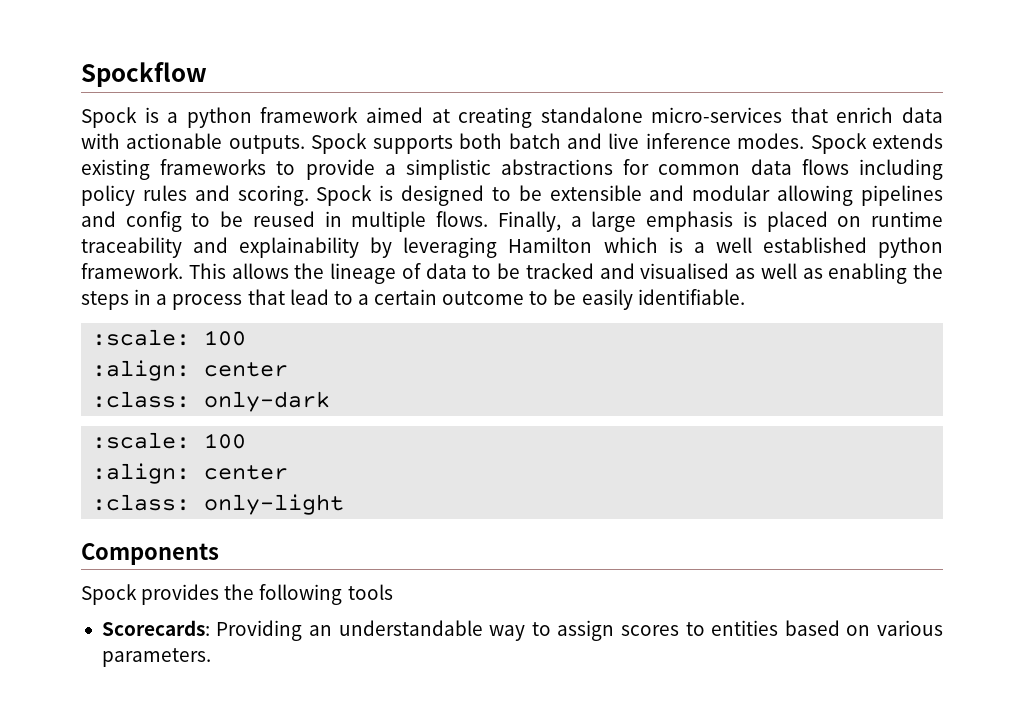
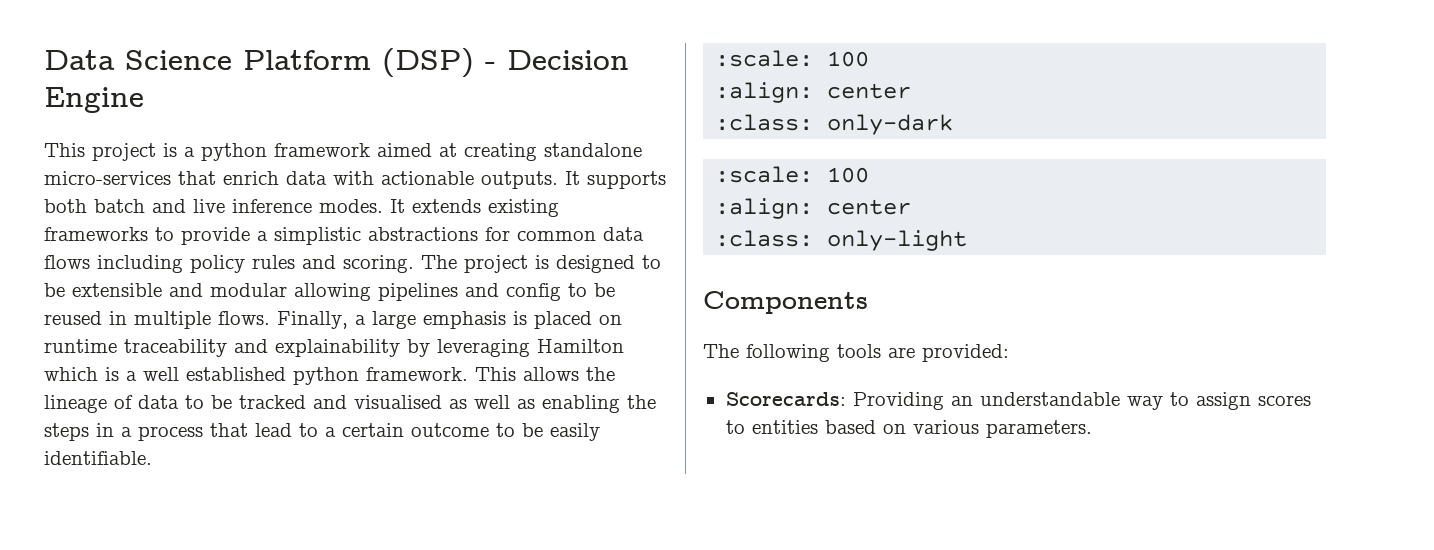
- Spockflow
- Spock is a python framework aimed at creating standalone micro-services that enrich data with actionable outputs.
+ Data Science Platform (DSP) - Decision Engine
+ This project is a python framework aimed at creating standalone micro-services that enrich data with actionable outputs.
- Spock supports both batch and live inference modes.
+ It supports both batch and live inference modes.
- Spock extends existing frameworks to provide a simplistic abstractions for common data flows including policy rules and scoring.
+ It extends existing frameworks to provide a simplistic abstractions for common data flows including policy rules and scoring.
- Spock is designed to be extensible and modular allowing pipelines and config to be reused in multiple flows.
+ The project is designed to be extensible and modular allowing pipelines and config to be reused in multiple flows.
- Spock provides the following tools
+ The following tools are provided:

